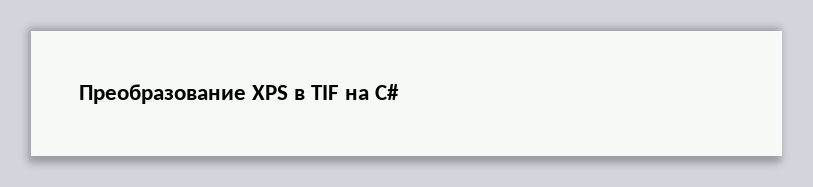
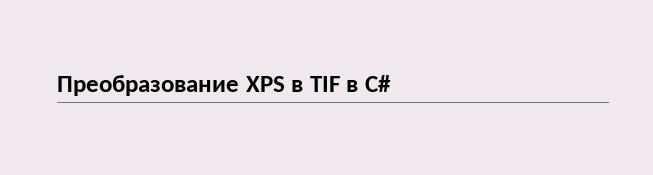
- Преобразование XPS в TIF на C#
+ Преобразование XPS в TIF в C#

